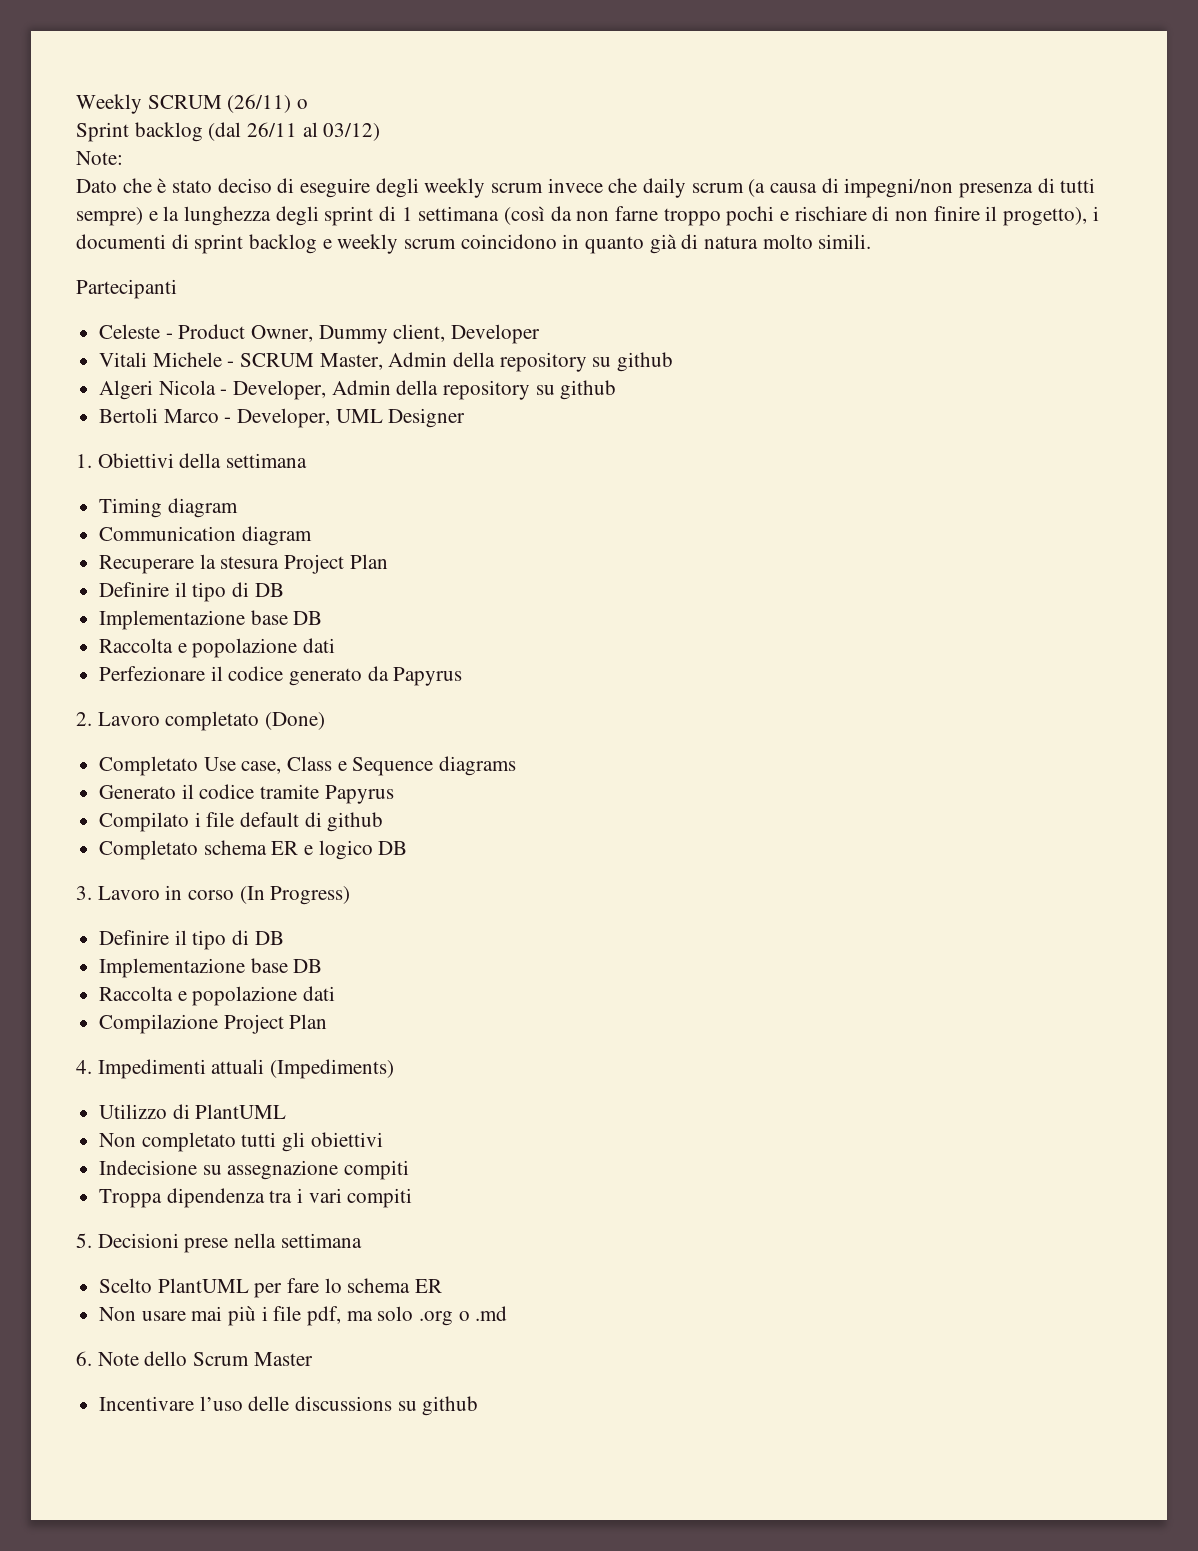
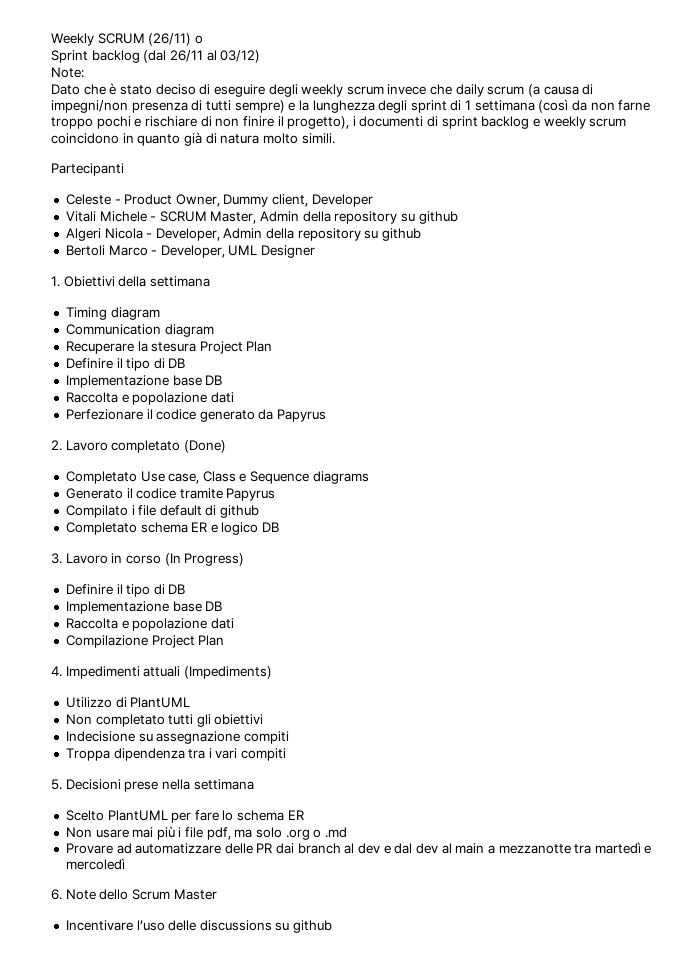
+ Provare ad automatizzare delle PR dai branch al dev e dal dev al main a mezzanotte tra martedì e mercoledì

